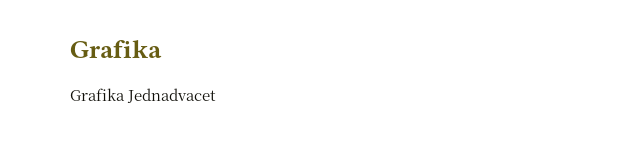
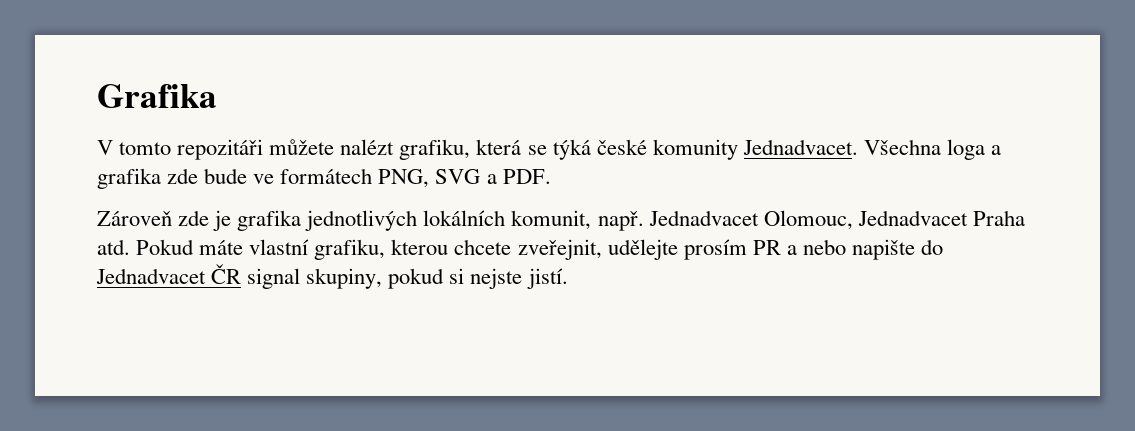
- Grafika Jednadvacet
+ V tomto repozitáři můžete nalézt grafiku, která se týká české komunity Jednadvacet. Všechna loga a grafika zde bude ve formátech PNG, SVG a PDF.
+ Zároveň zde je grafika jednotlivých lokálních komunit, např. Jednadvacet Olomouc, Jednadvacet Praha atd. Pokud máte vlastní grafiku, kterou chcete zveřejnit, udělejte prosím PR a nebo napište do Jednadvacet ČR signal skupiny, pokud si nejste jistí.

